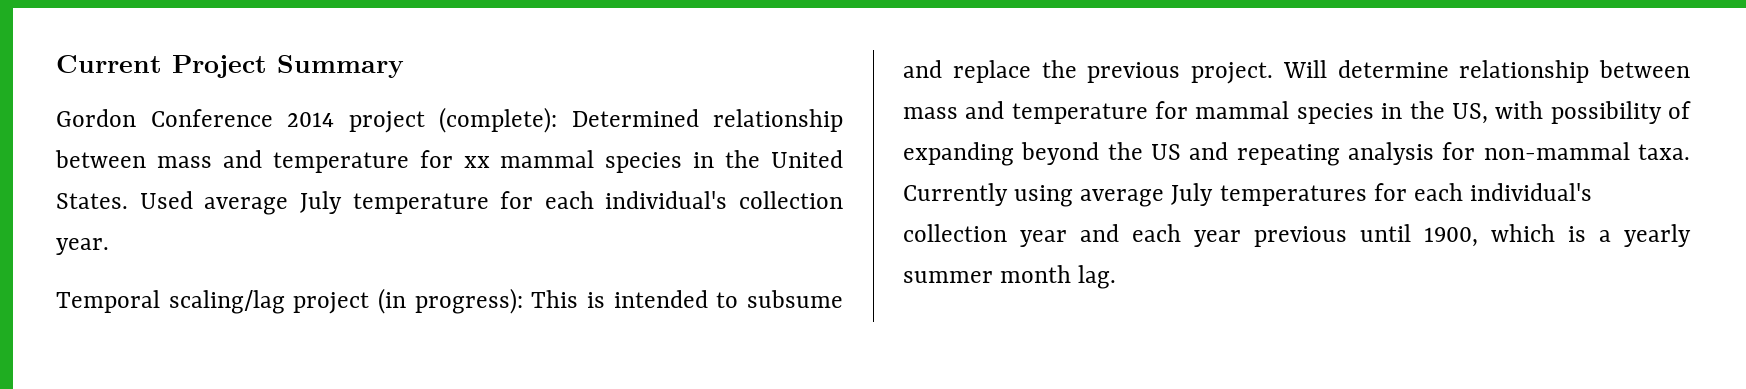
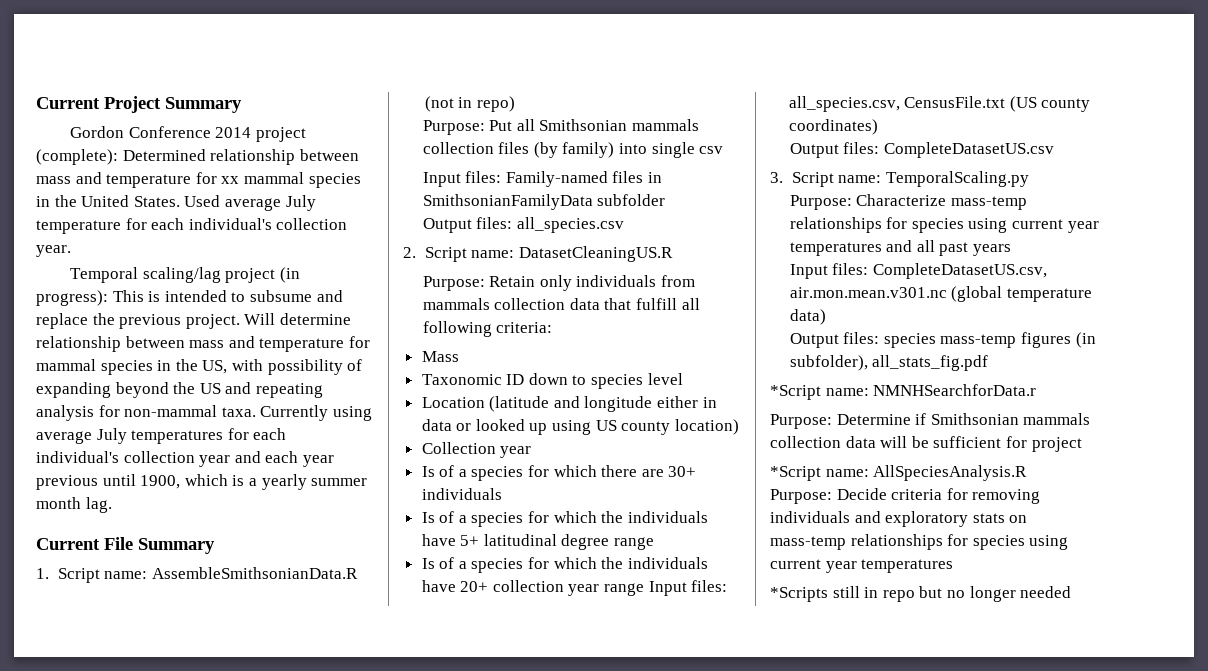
+ Current File Summary
+ 1. Script name: AssembleSmithsonianData.R (not in repo)
+ Purpose: Put all Smithsonian mammals collection files (by family) into single csv
+ Input files: Family-named files in SmithsonianFamilyData subfolder
+ Output files: all_species.csv
+ 2. Script name: DatasetCleaningUS.R
+ Purpose: Retain only individuals from mammals collection data that fulfill all following criteria:
+ Mass
+ Taxonomic ID down to species level
+ Location (latitude and longitude either in data or looked up using US county location)
+ Collection year
+ Is of a species for which there are 30+ individuals
+ Is of a species for which the individuals have 5+ latitudinal degree range
+ Is of a species for which the individuals have 20+ collection year range Input files: all_species.csv, CensusFile.txt (US county coordinates)
+ Output files: CompleteDatasetUS.csv
+ 3. Script name: TemporalScaling.py
+ Purpose: Characterize mass-temp relationships for species using current year temperatures and all past years
+ Input files: CompleteDatasetUS.csv, air.mon.mean.v301.nc (global temperature data)
+ Output files: species mass-temp figures (in subfolder), all_stats_fig.pdf
+ *Script name: NMNHSearchforData.r
+ Purpose: Determine if Smithsonian mammals collection data will be sufficient for project
+ *Script name: AllSpeciesAnalysis.R
+ Purpose: Decide criteria for removing individuals and exploratory stats on mass-temp relationships for species using current year temperatures
+ *Scripts still in repo but no longer needed

